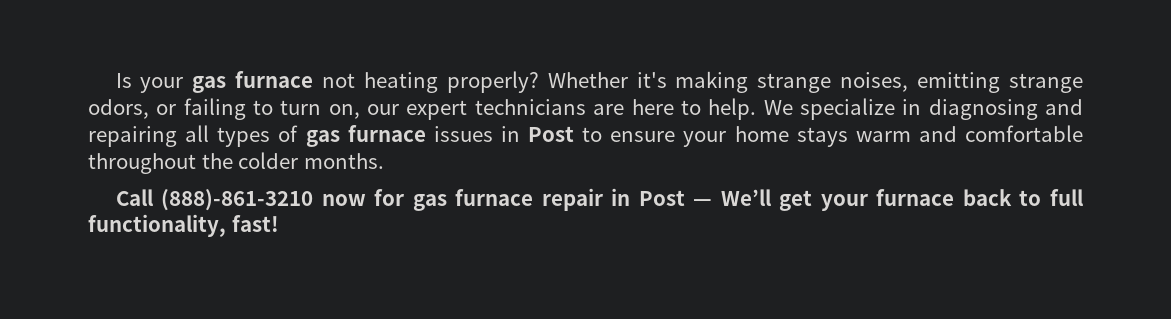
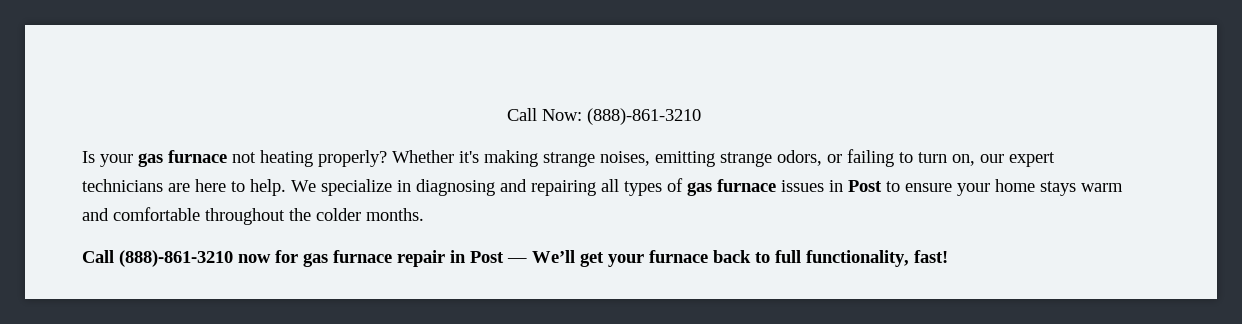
+ Call Now: (888)-861-3210

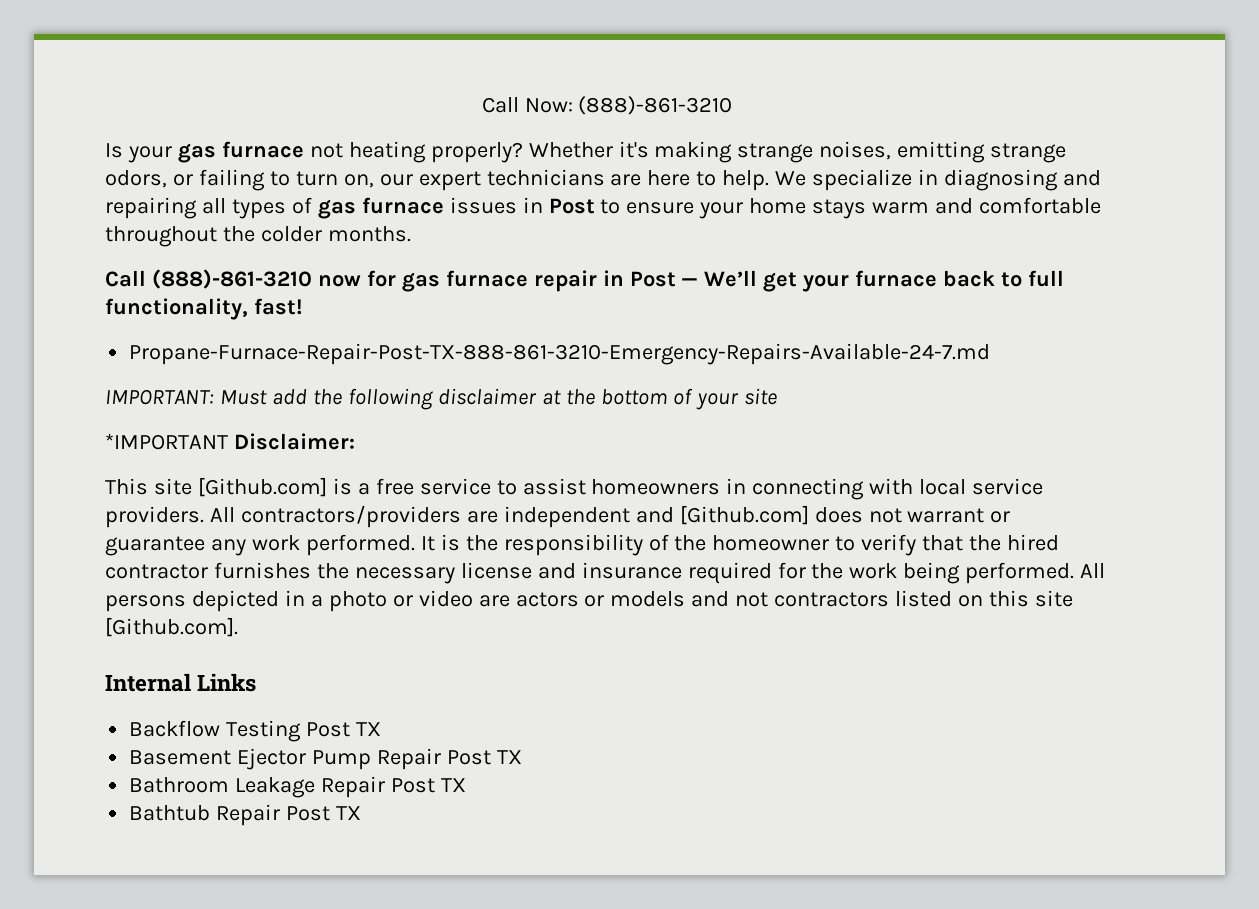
+ Propane-Furnace-Repair-Post-TX-888-861-3210-Emergency-Repairs-Available-24-7.md
+ IMPORTANT: Must add the following disclaimer at the bottom of your site
+ *IMPORTANT Disclaimer:
+ This site [Github.com] is a free service to assist homeowners in connecting with local service providers. All contractors/providers are independent and [Github.com] does not warrant or guarantee any work performed. It is the responsibility of the homeowner to verify that the hired contractor furnishes the necessary license and insurance required for the work being performed. All persons depicted in a photo or video are actors or models and not contractors listed on this site [Github.com].
+ Internal Links
+ Backflow Testing Post TX
+ Basement Ejector Pump Repair Post TX
+ Bathroom Leakage Repair Post TX
+ Bathtub Repair Post TX

